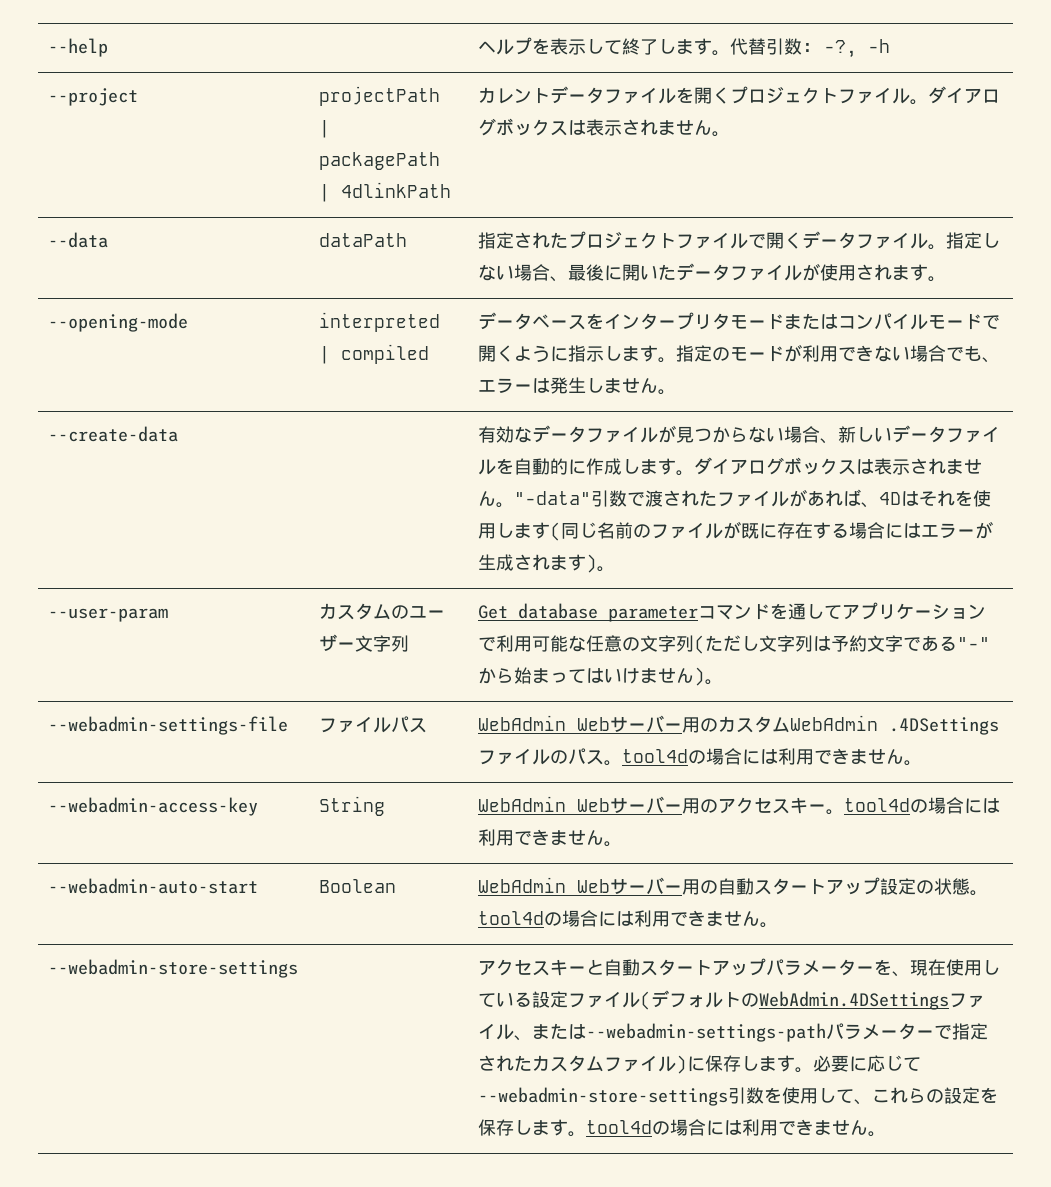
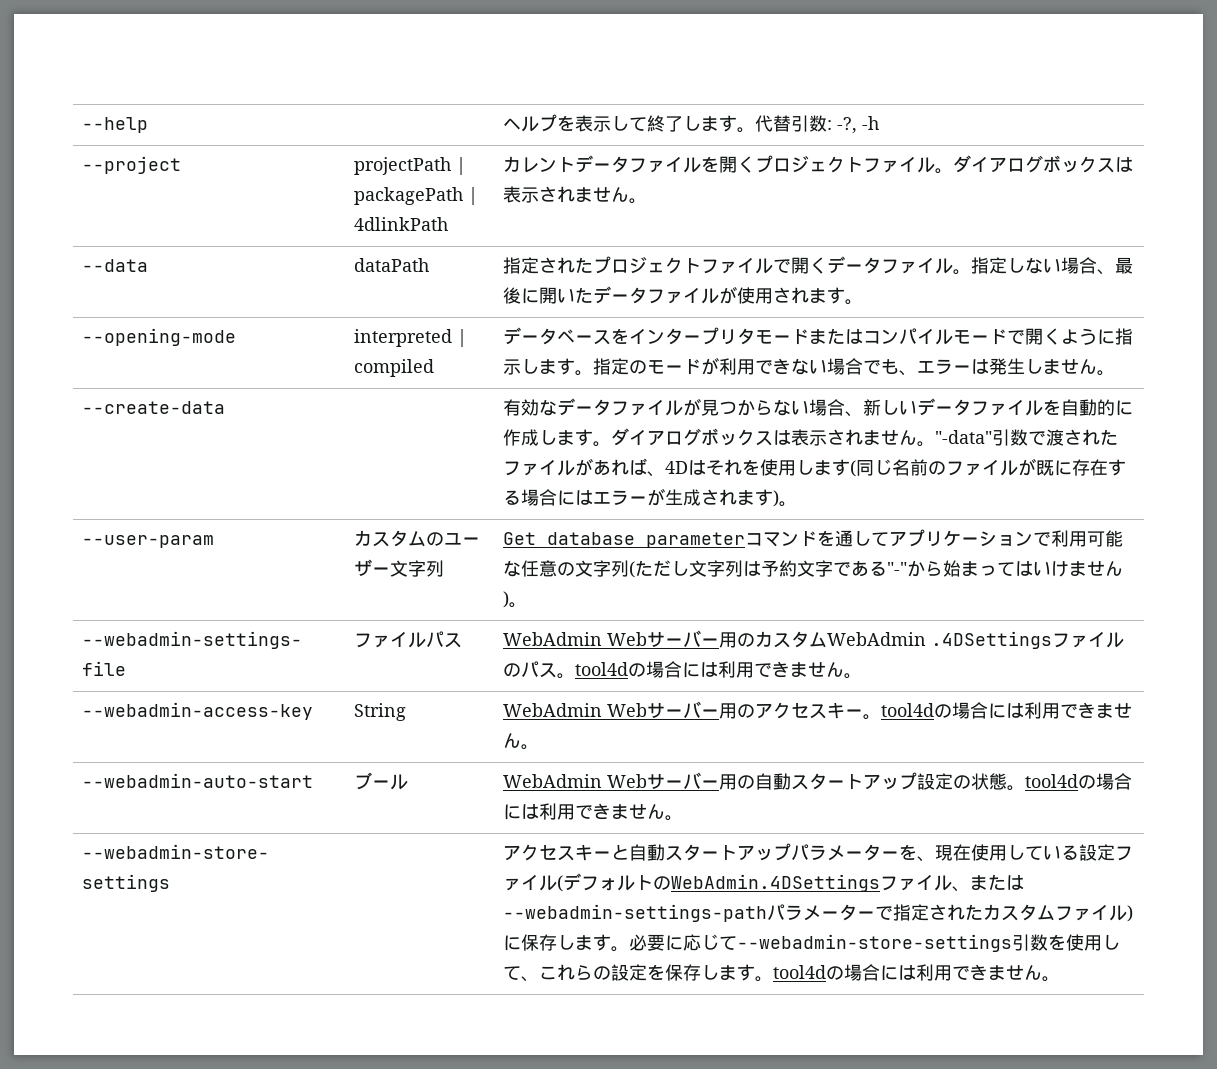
- --webadmin-auto-start | Boolean | WebAdmin Webサーバー用の自動スタートアップ設定の状態。tool4dの場合には利用できません。
+ --webadmin-auto-start | ブール | WebAdmin Webサーバー用の自動スタートアップ設定の状態。tool4dの場合には利用できません。

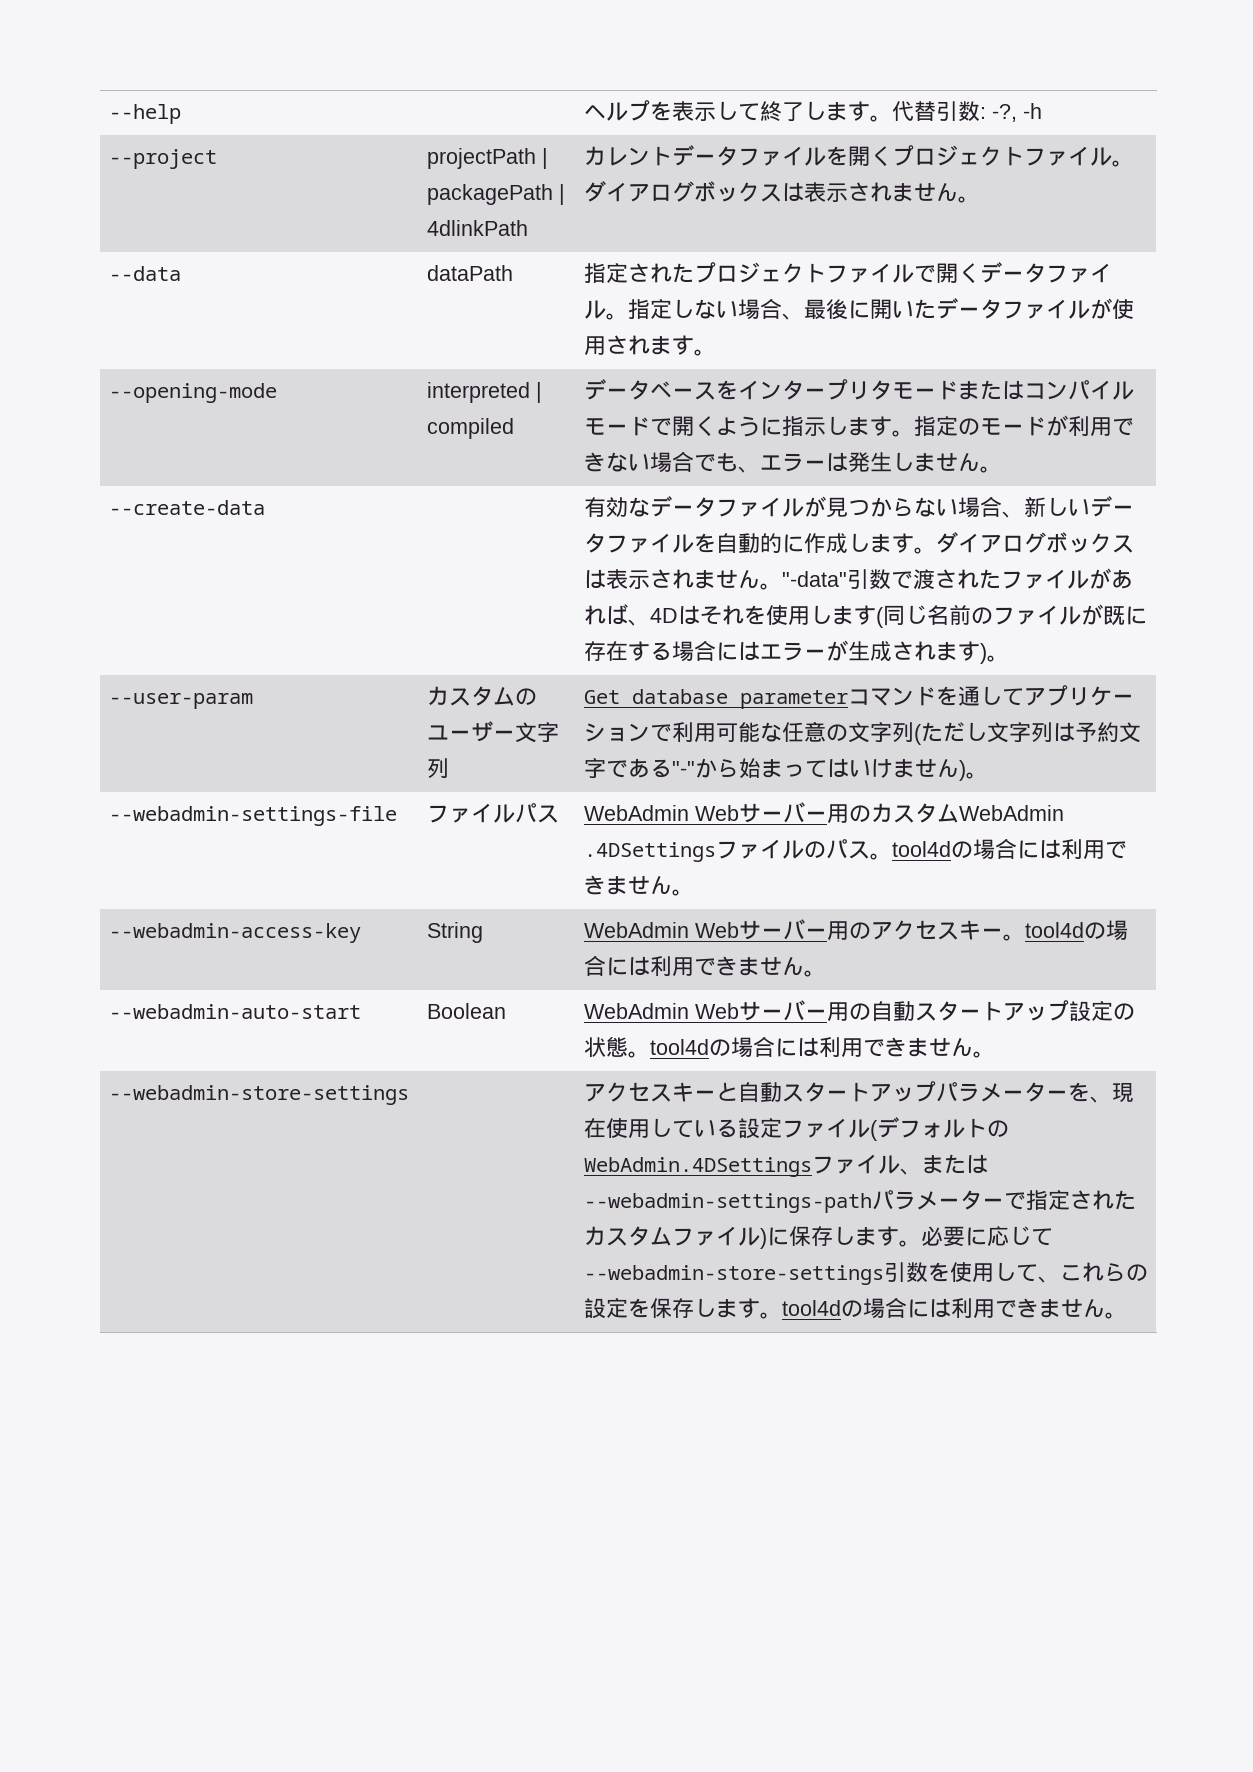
- --webadmin-auto-start | ブール | WebAdmin Webサーバー用の自動スタートアップ設定の状態。tool4dの場合には利用できません。
+ --webadmin-auto-start | Boolean | WebAdmin Webサーバー用の自動スタートアップ設定の状態。tool4dの場合には利用できません。

